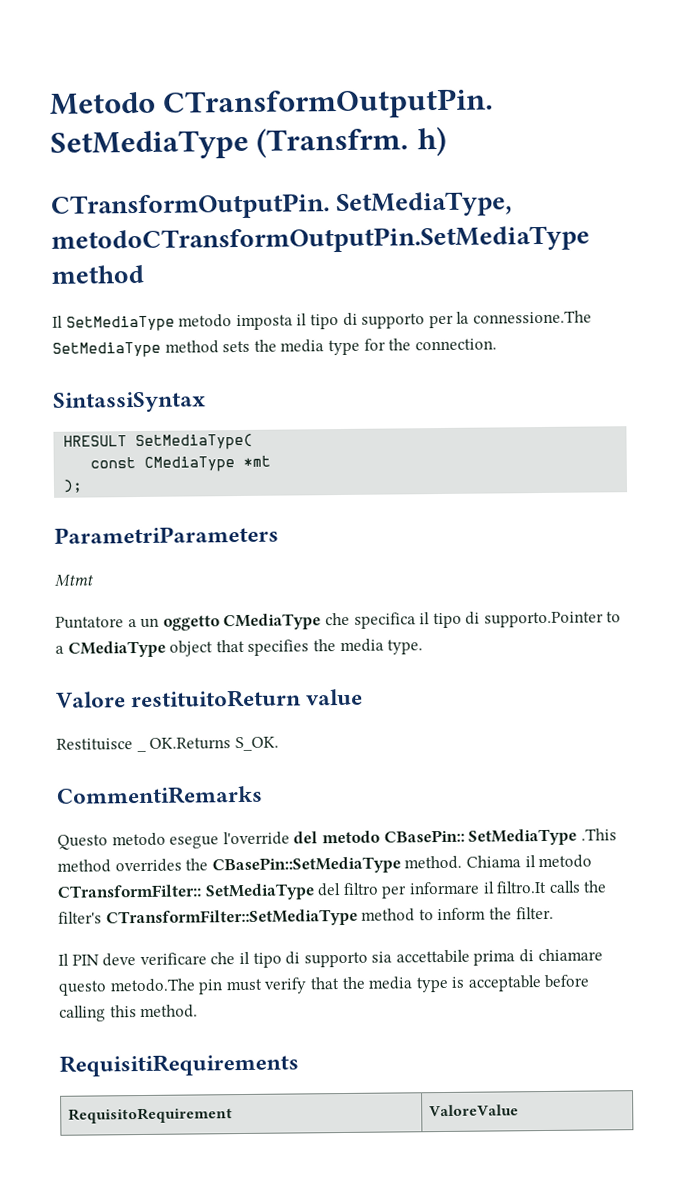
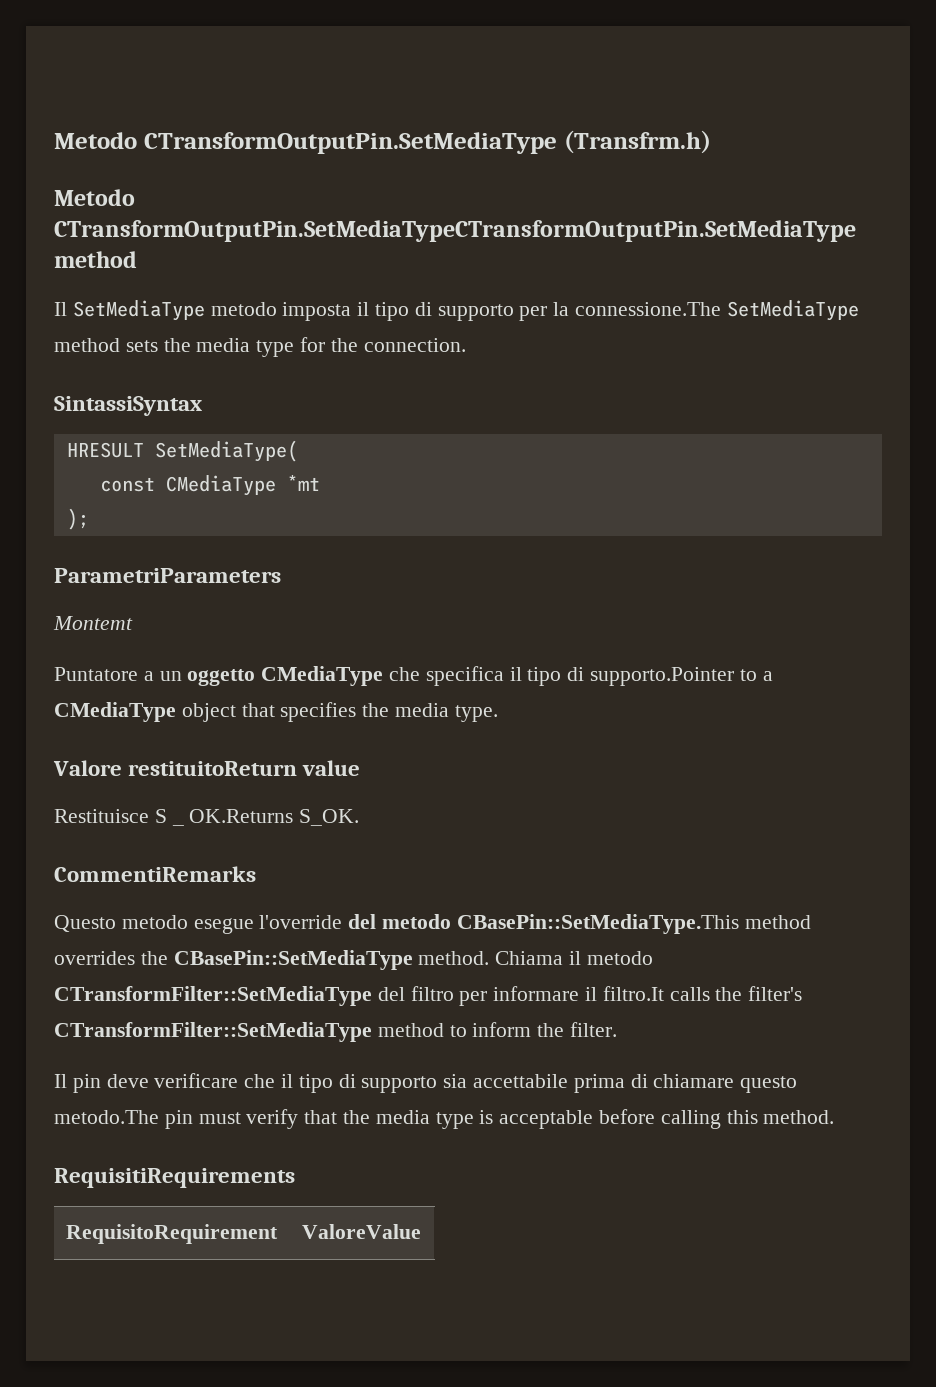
- Metodo CTransformOutputPin. SetMediaType (Transfrm. h)
- CTransformOutputPin. SetMediaType, metodoCTransformOutputPin.SetMediaType method
+ Metodo CTransformOutputPin.SetMediaType (Transfrm.h)
+ Metodo CTransformOutputPin.SetMediaTypeCTransformOutputPin.SetMediaType method
- Mtmt
+ Montemt
- Restituisce _ OK.Returns S_OK.
+ Restituisce S _ OK.Returns S_OK.
- Questo metodo esegue l'override del metodo CBasePin:: SetMediaType .This method overrides the CBasePin::SetMediaType method.
+ Questo metodo esegue l'override del metodo CBasePin::SetMediaType.This method overrides the CBasePin::SetMediaType method.
- Chiama il metodo CTransformFilter:: SetMediaType del filtro per informare il filtro.It calls the filter's CTransformFilter::SetMediaType method to inform the filter.
+ Chiama il metodo CTransformFilter::SetMediaType del filtro per informare il filtro.It calls the filter's CTransformFilter::SetMediaType method to inform the filter.
- Il PIN deve verificare che il tipo di supporto sia accettabile prima di chiamare questo metodo.The pin must verify that the media type is acceptable before calling this method.
+ Il pin deve verificare che il tipo di supporto sia accettabile prima di chiamare questo metodo.The pin must verify that the media type is acceptable before calling this method.

